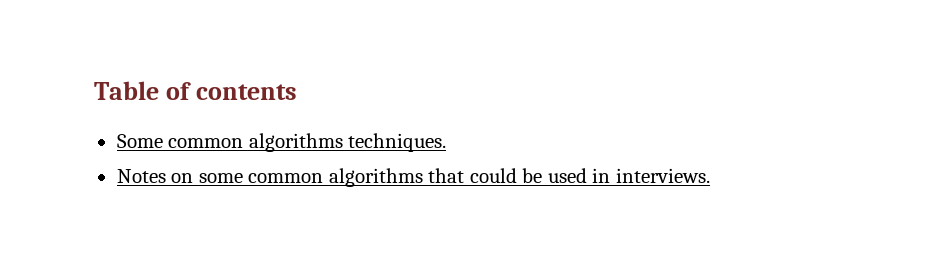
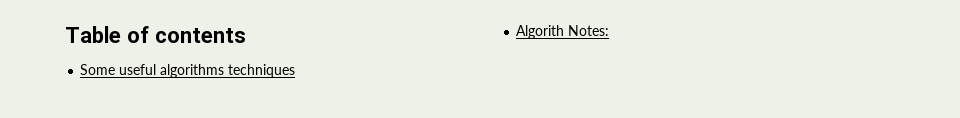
- Some common algorithms techniques.
- Notes on some common algorithms that could be used in interviews.
+ Some useful algorithms techniques
+ Algorith Notes:

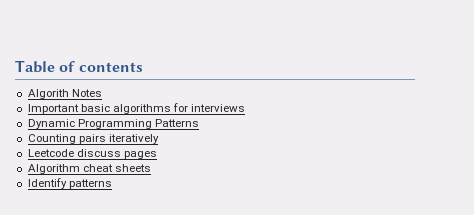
- Some useful algorithms techniques
- Algorith Notes:
+ Algorith Notes
+ Important basic algorithms for interviews
+ Dynamic Programming Patterns
+ Counting pairs iteratively
+ Leetcode discuss pages
+ Algorithm cheat sheets
+ Identify patterns

